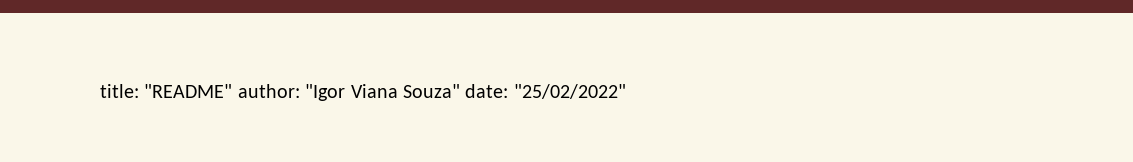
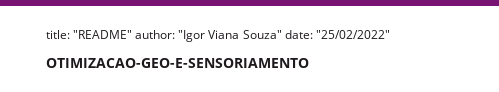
+ OTIMIZACAO-GEO-E-SENSORIAMENTO

